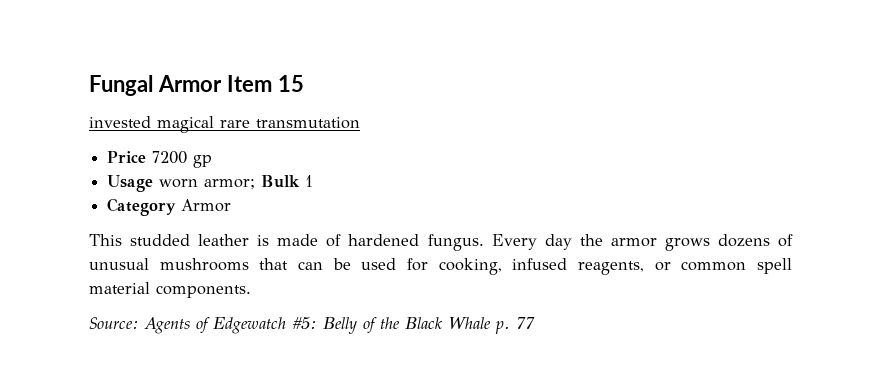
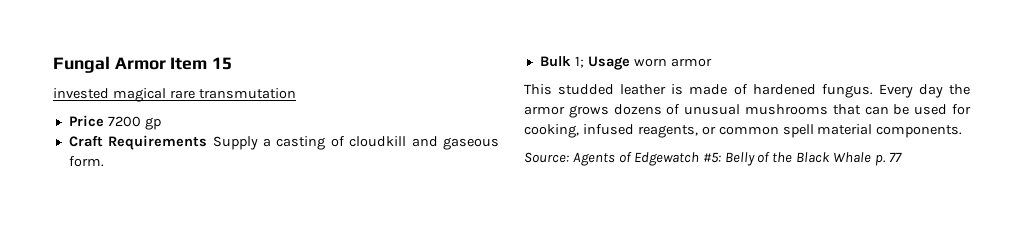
- Usage worn armor; Bulk 1
- Category Armor
+ Craft Requirements Supply a casting of cloudkill and gaseous form.
+ Bulk 1; Usage worn armor

